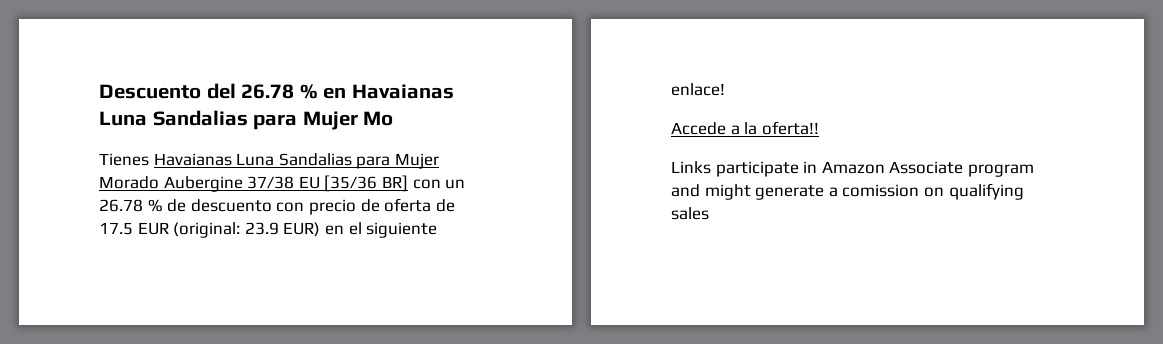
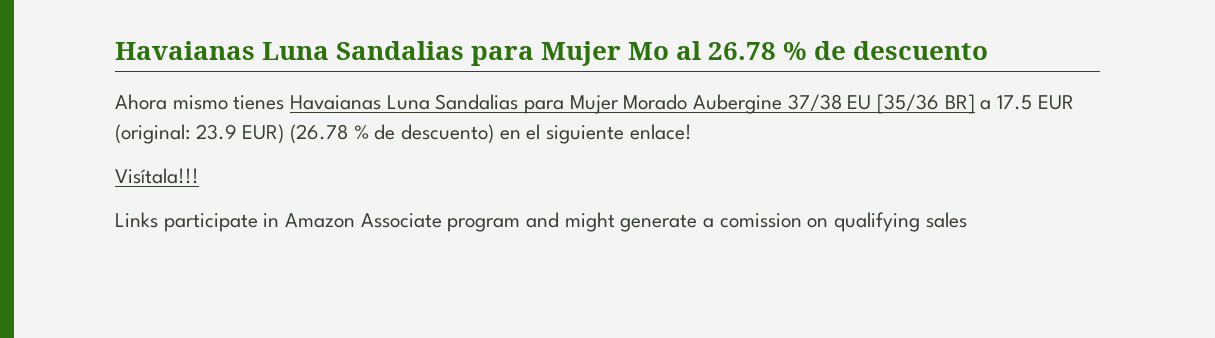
- Descuento del 26.78 % en Havaianas Luna Sandalias para Mujer Mo
- Tienes Havaianas Luna Sandalias para Mujer Morado Aubergine 37/38 EU [35/36 BR] con un 26.78 % de descuento con precio de oferta de 17.5 EUR (original: 23.9 EUR) en el siguiente enlace!
+ Havaianas Luna Sandalias para Mujer Mo al 26.78 % de descuento
+ Ahora mismo tienes Havaianas Luna Sandalias para Mujer Morado Aubergine 37/38 EU [35/36 BR] a 17.5 EUR (original: 23.9 EUR) (26.78 % de descuento) en el siguiente enlace!
- Accede a la oferta!!
+ Visítala!!!

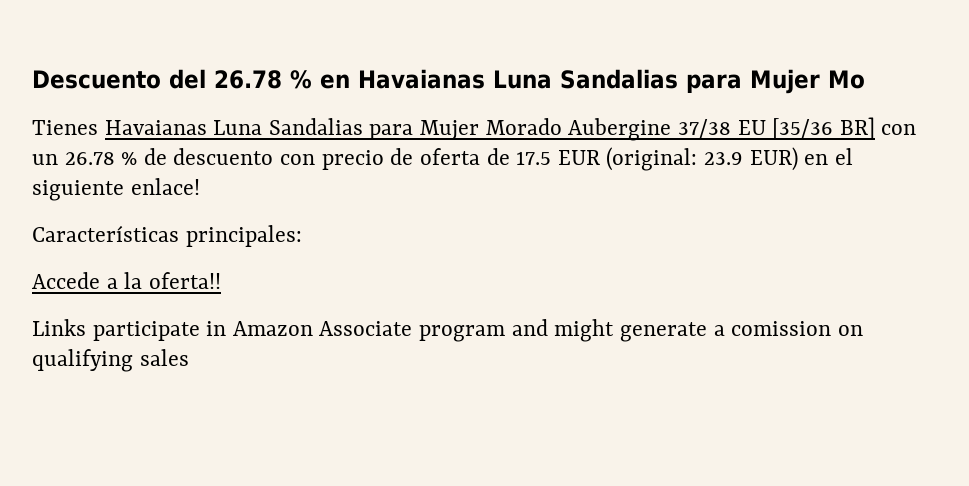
- Havaianas Luna Sandalias para Mujer Mo al 26.78 % de descuento
- Ahora mismo tienes Havaianas Luna Sandalias para Mujer Morado Aubergine 37/38 EU [35/36 BR] a 17.5 EUR (original: 23.9 EUR) (26.78 % de descuento) en el siguiente enlace!
+ Descuento del 26.78 % en Havaianas Luna Sandalias para Mujer Mo
+ Tienes Havaianas Luna Sandalias para Mujer Morado Aubergine 37/38 EU [35/36 BR] con un 26.78 % de descuento con precio de oferta de 17.5 EUR (original: 23.9 EUR) en el siguiente enlace!
- Visítala!!!
+ Características principales:
+ Accede a la oferta!!

